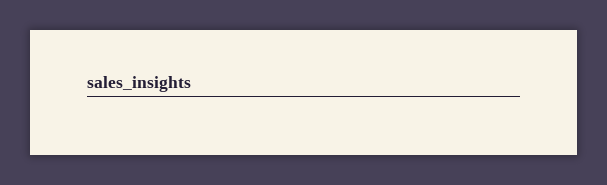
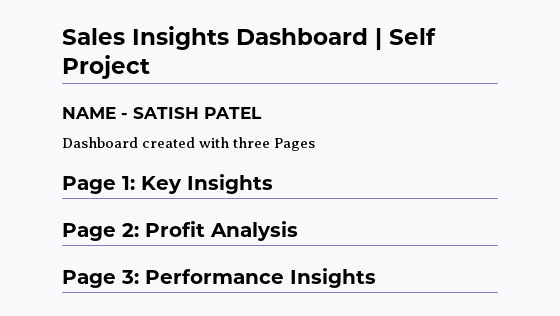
- sales_insights
+ Sales Insights Dashboard | Self Project
+ NAME - SATISH PATEL
+ Dashboard created with three Pages
+ Page 1: Key Insights
+ Page 2: Profit Analysis
+ Page 3: Performance Insights

